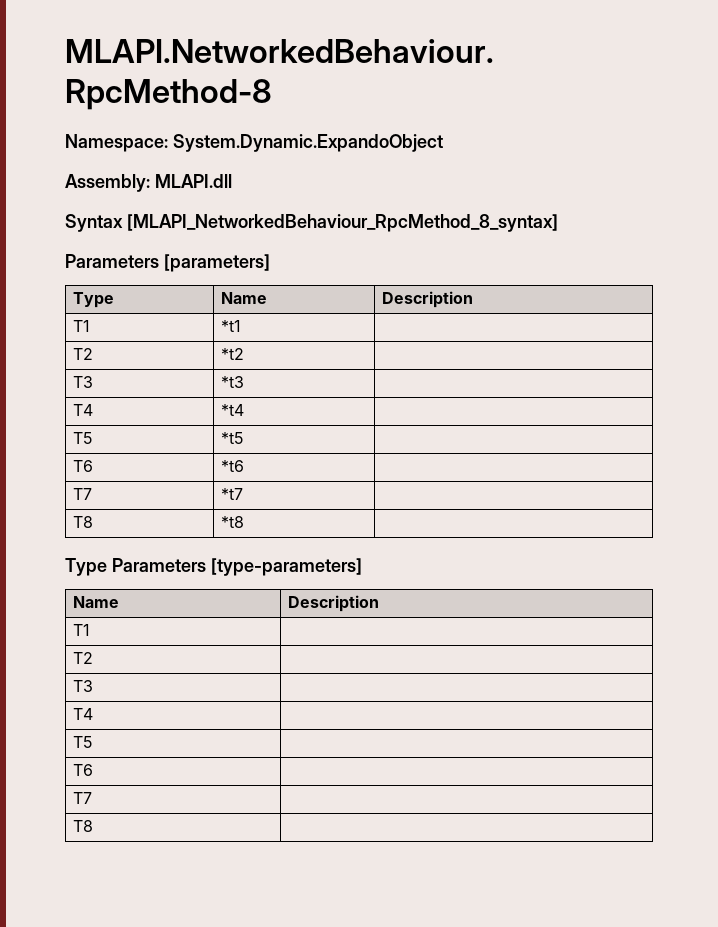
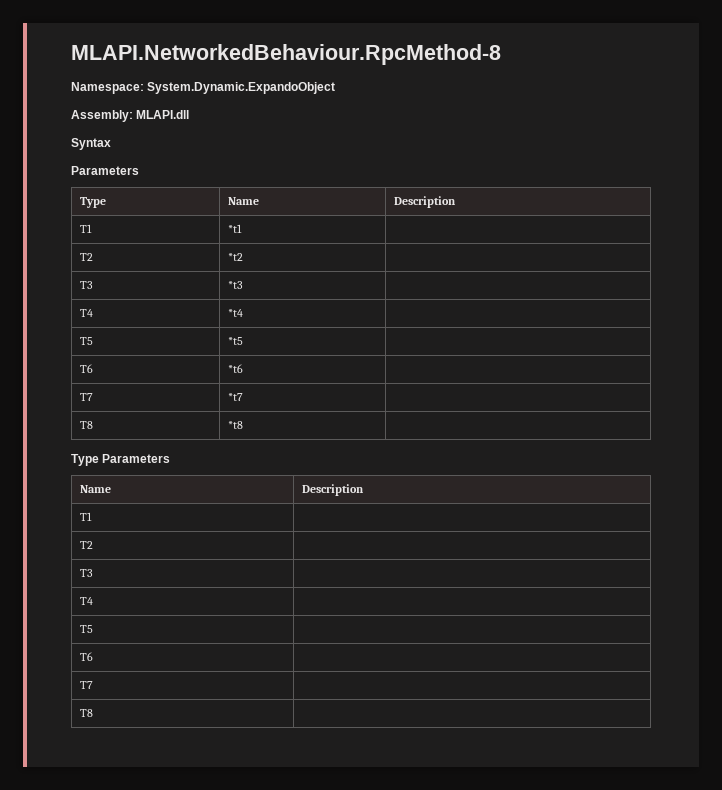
- Syntax [MLAPI_NetworkedBehaviour_RpcMethod_8_syntax]
- Parameters [parameters]
+ Syntax
+ Parameters
- Type Parameters [type-parameters]
+ Type Parameters

